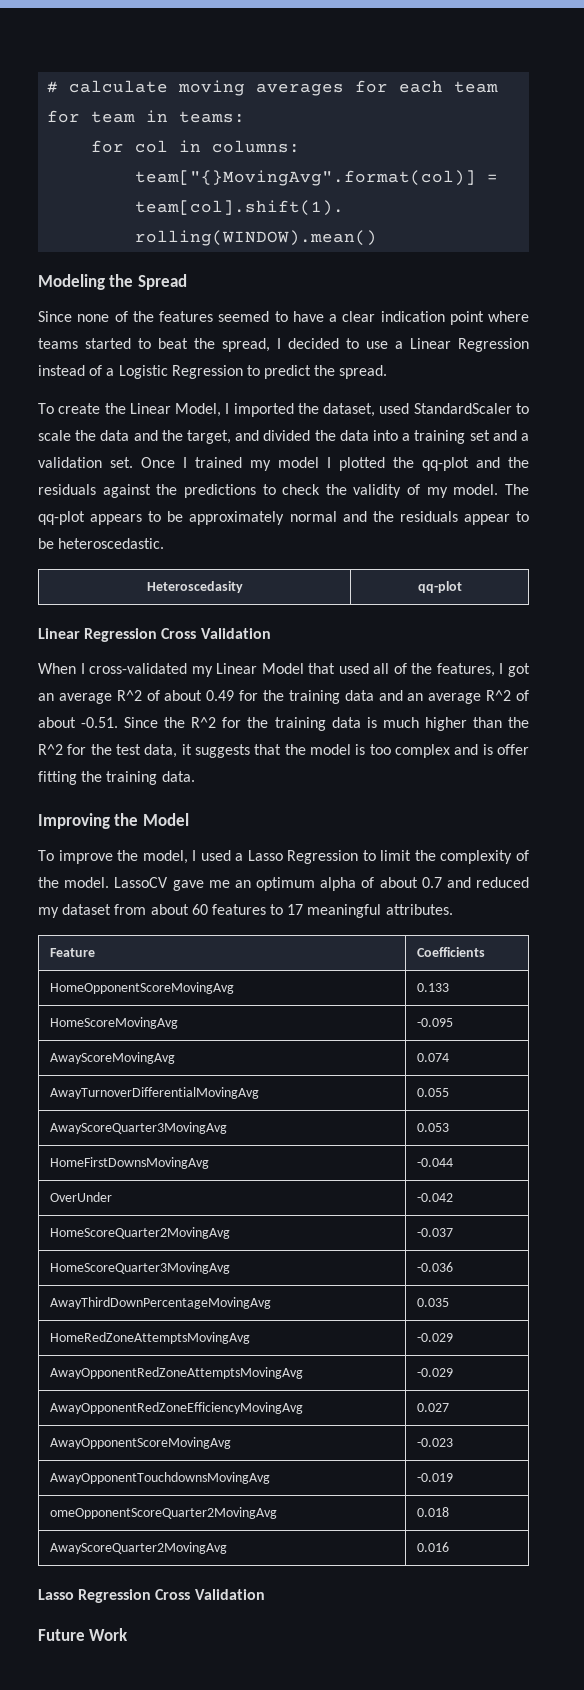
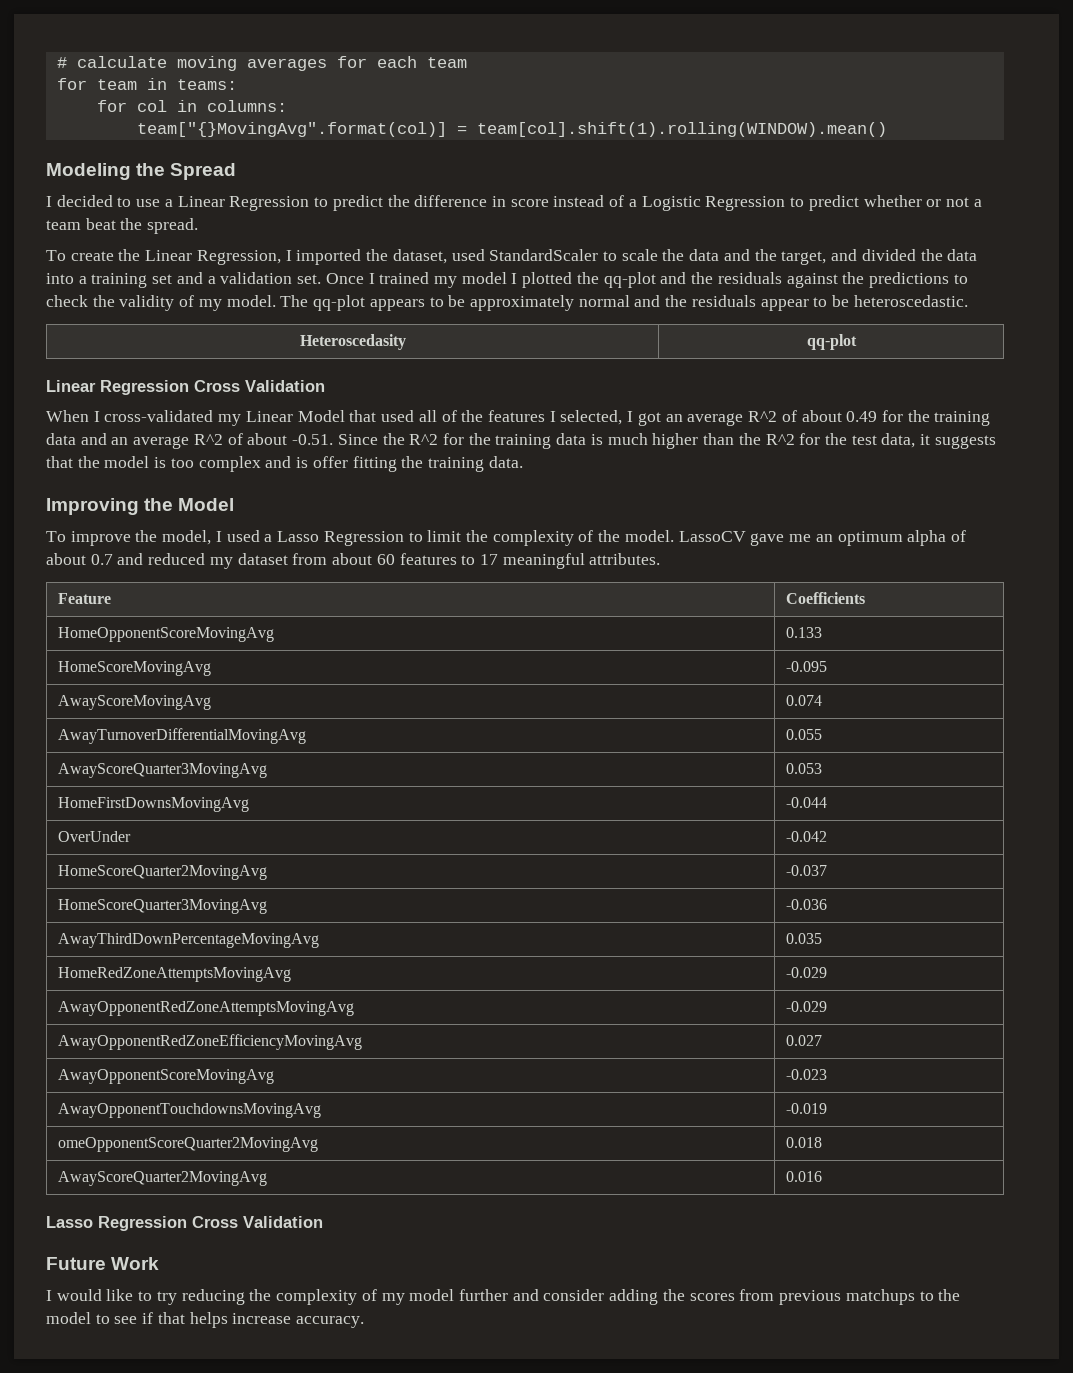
- Since none of the features seemed to have a clear indication point where teams started to beat the spread, I decided to use a Linear Regression instead of a Logistic Regression to predict the spread.
+ I decided to use a Linear Regression to predict the difference in score instead of a Logistic Regression to predict whether or not a team beat the spread.
- To create the Linear Model, I imported the dataset, used StandardScaler to scale the data and the target, and divided the data into a training set and a validation set.
+ To create the Linear Regression, I imported the dataset, used StandardScaler to scale the data and the target, and divided the data into a training set and a validation set.
- When I cross-validated my Linear Model that used all of the features, I got an average R^2 of about 0.49 for the training data and an average R^2 of about -0.51. Since the R^2 for the training data is much higher than the R^2 for the test data, it suggests that the model is too complex and is offer fitting the training data.
+ When I cross-validated my Linear Model that used all of the features I selected, I got an average R^2 of about 0.49 for the training data and an average R^2 of about -0.51. Since the R^2 for the training data is much higher than the R^2 for the test data, it suggests that the model is too complex and is offer fitting the training data.
+ I would like to try reducing the complexity of my model further and consider adding the scores from previous matchups to the model to see if that helps increase accuracy.

